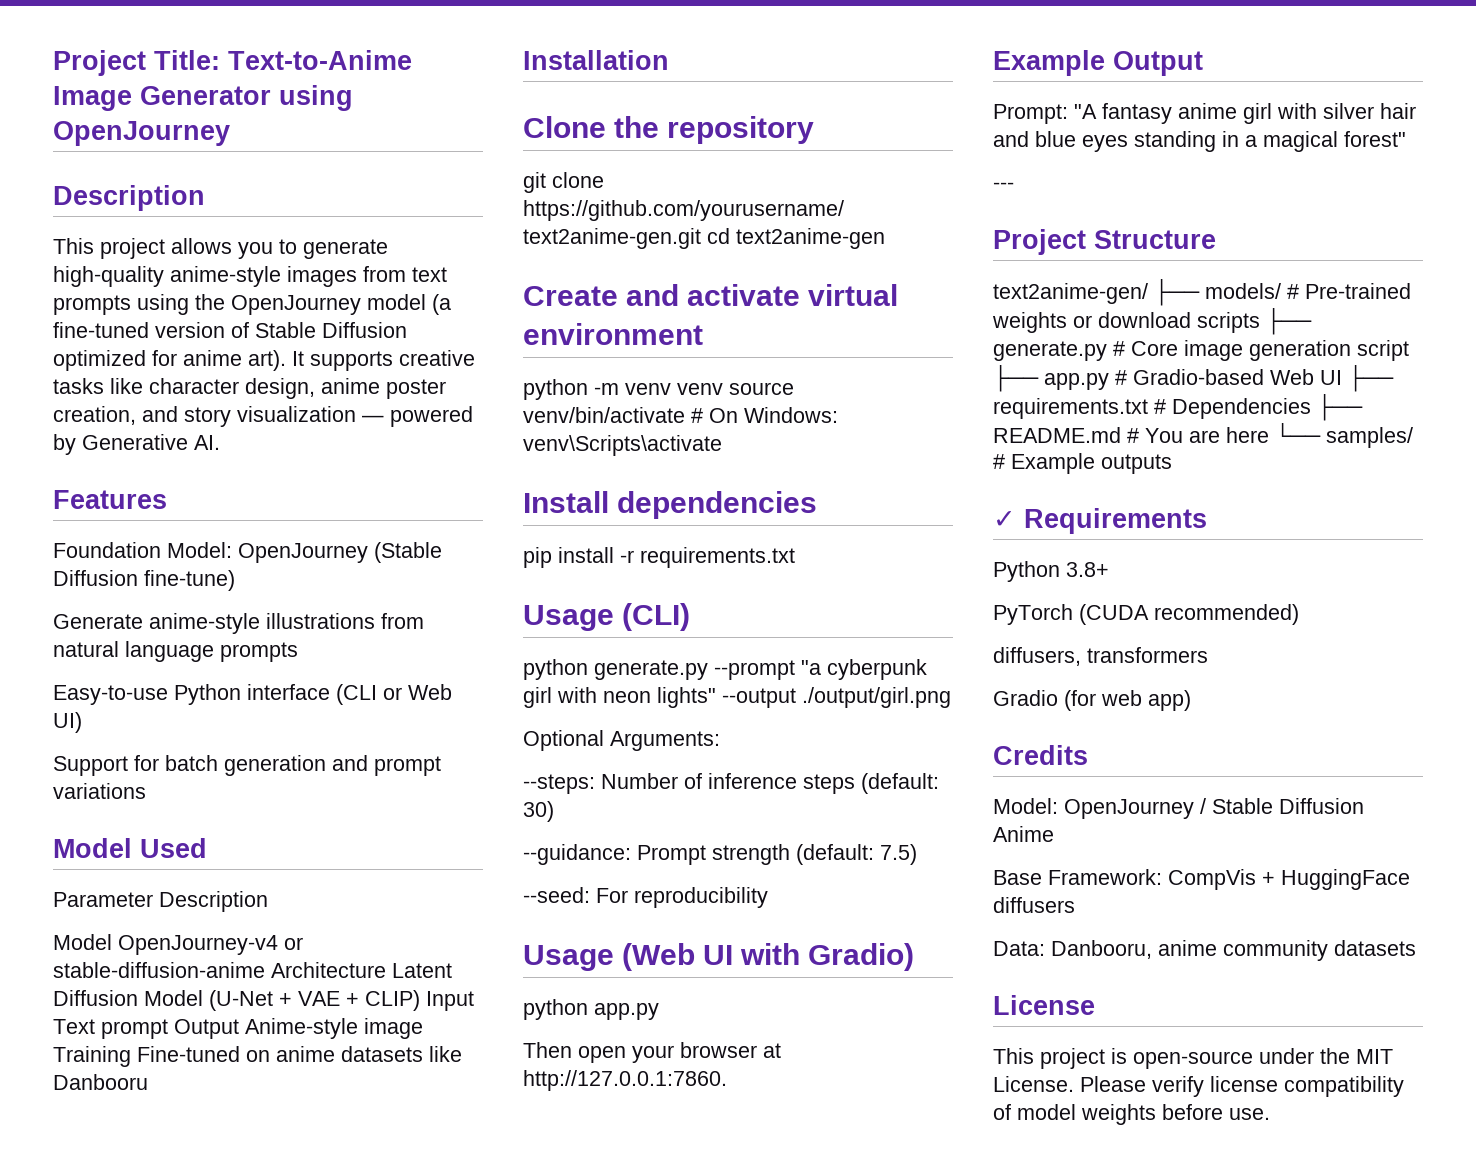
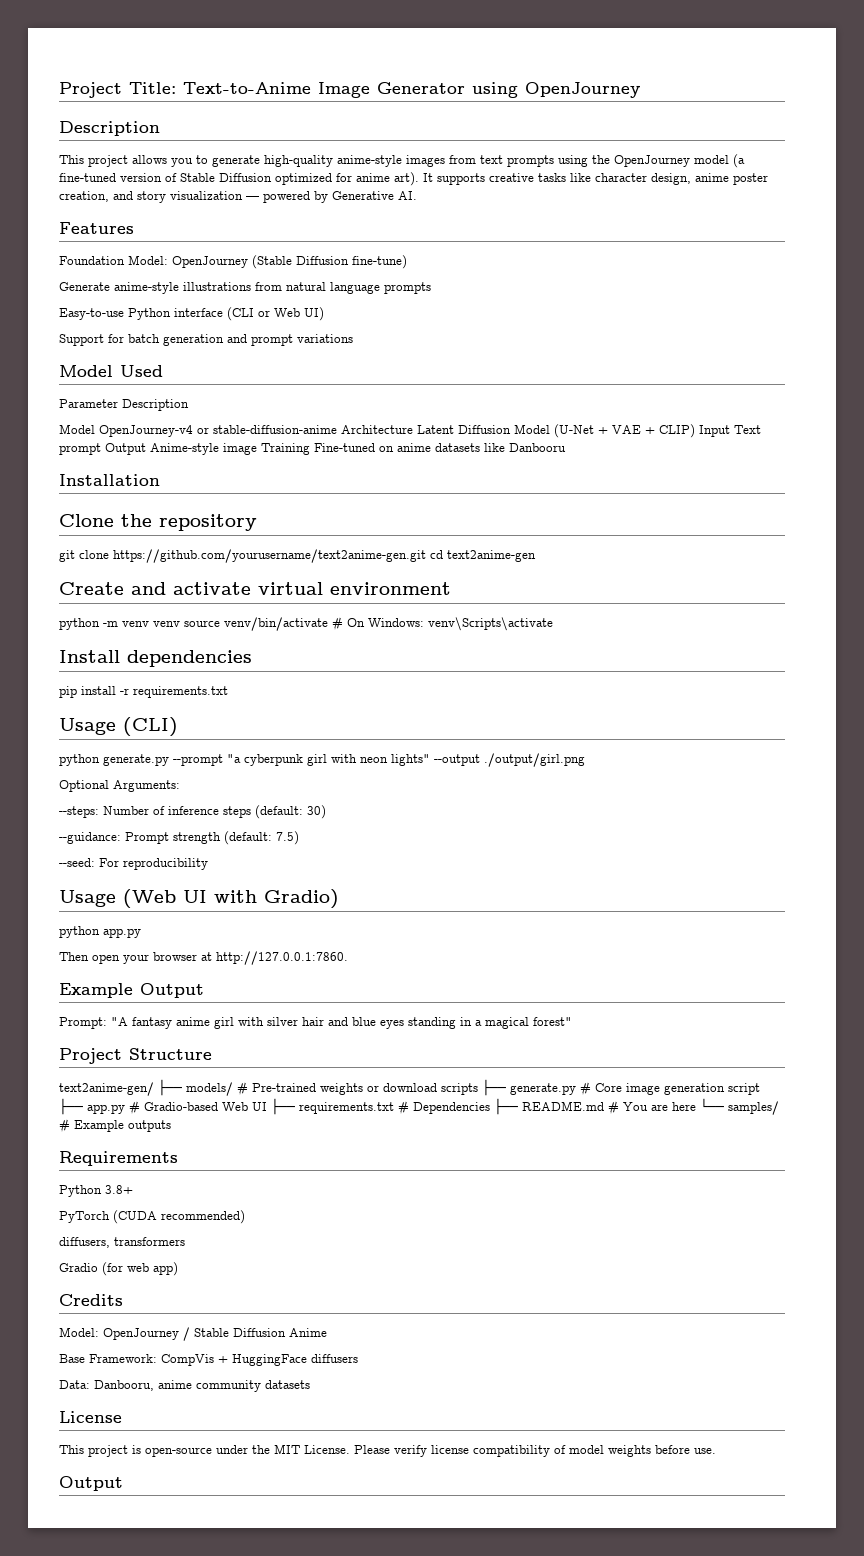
- ---
- ✓ Requirements
+ Requirements
  Please verify license compatibility of model weights before use.
+ Output

